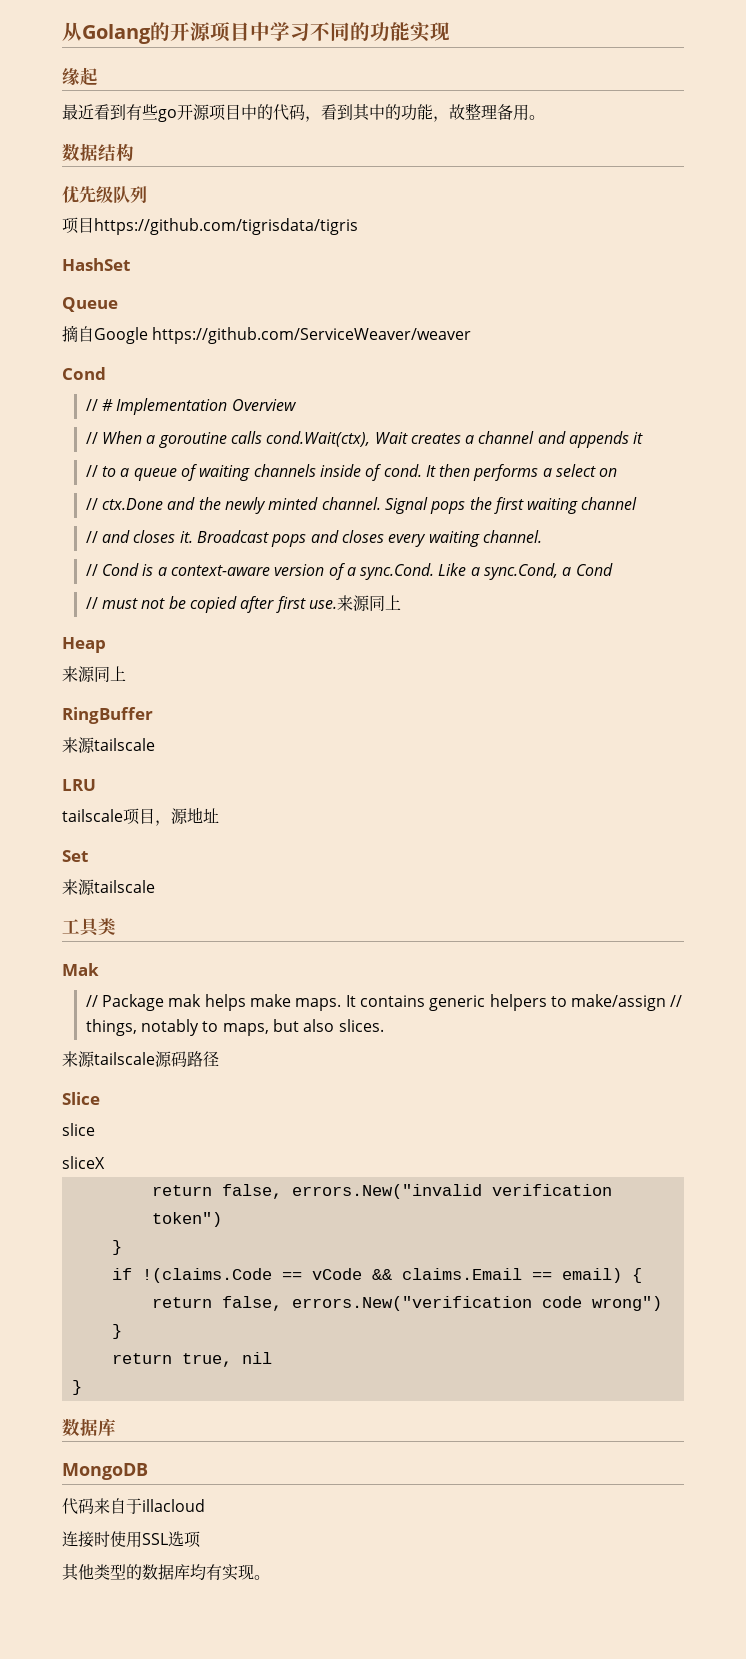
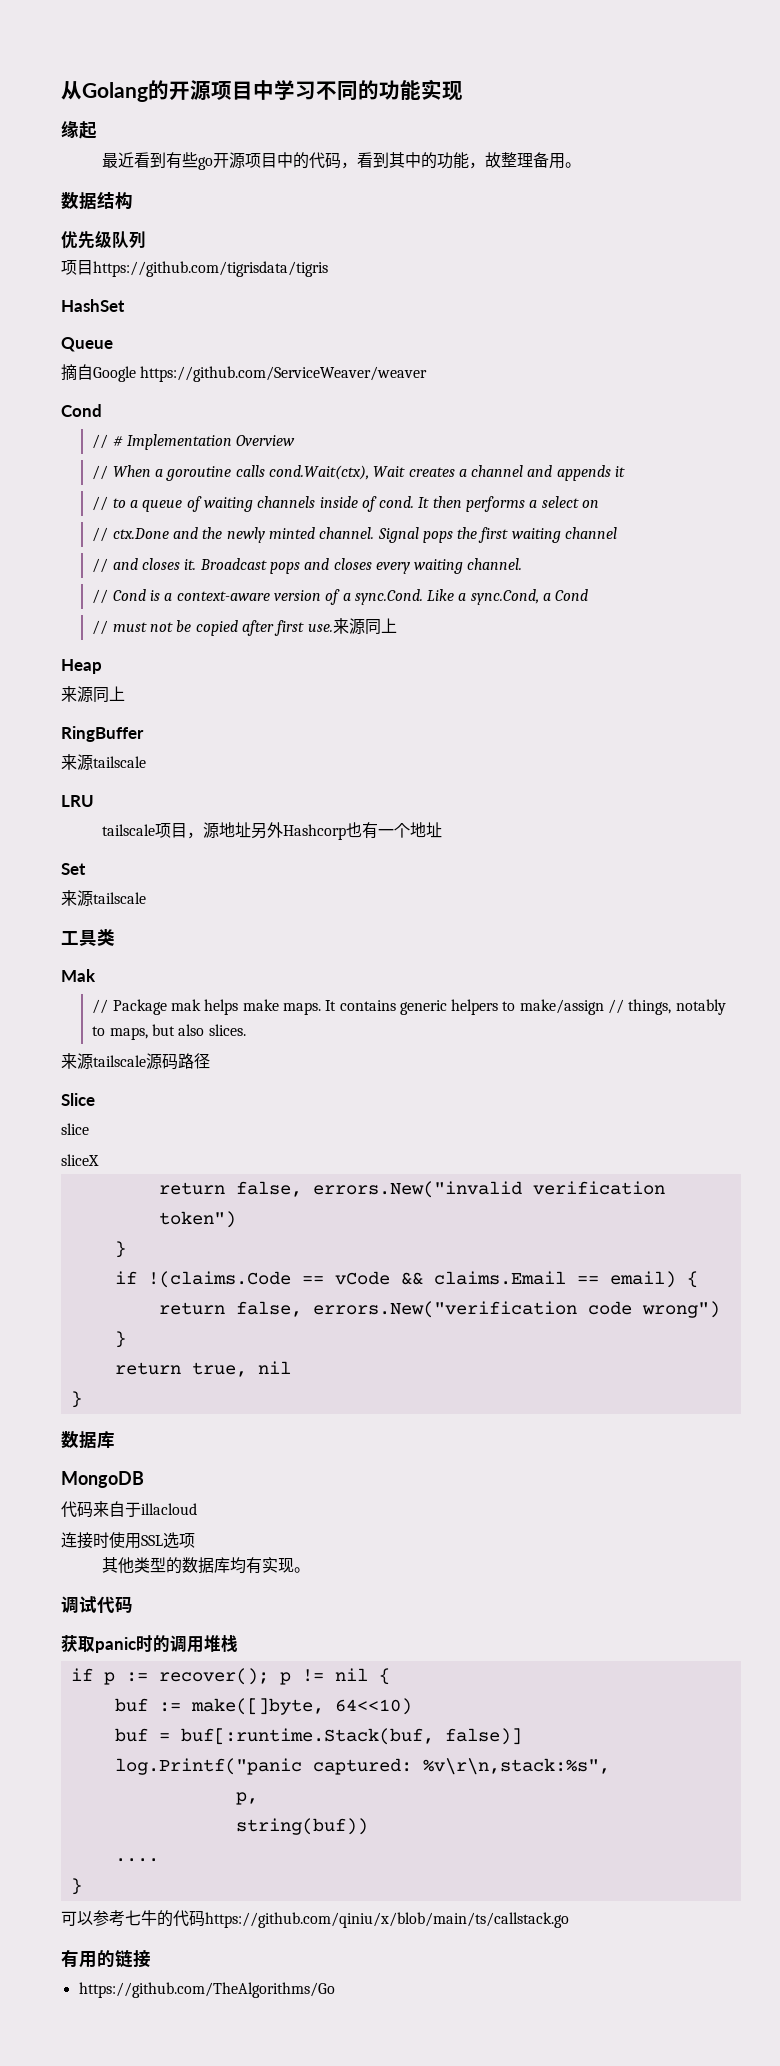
- tailscale项目，源地址
+ tailscale项目，源地址另外Hashcorp也有一个地址
+ 调试代码
+ 获取panic时的调用堆栈
+ if p := recover(); p != nil {
+ buf := make([]byte, 64<<10)
+ buf = buf[:runtime.Stack(buf, false)]
+ log.Printf("panic captured: %v\r\n,stack:%s",
+ p,
+ string(buf))
+ ....
+ }
+ 可以参考七牛的代码https://github.com/qiniu/x/blob/main/ts/callstack.go
+ 有用的链接
+ https://github.com/TheAlgorithms/Go

